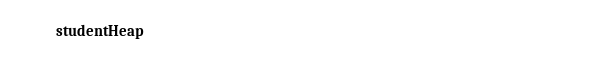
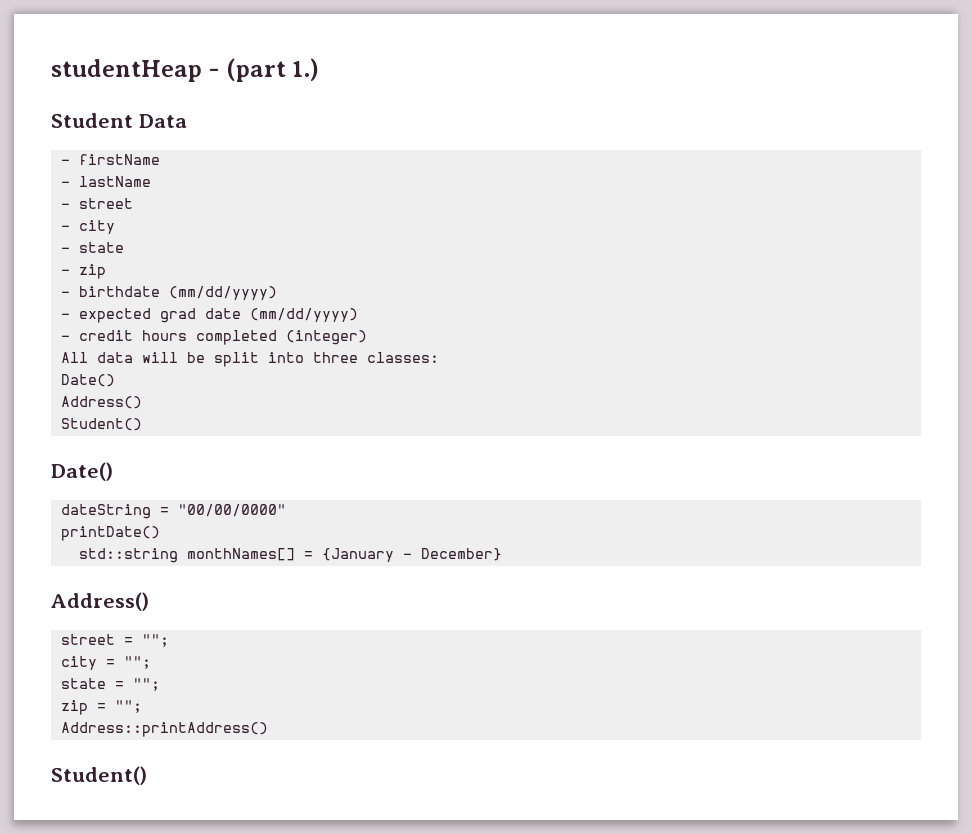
- studentHeap
+ studentHeap - (part 1.)
+ Student Data
+ - firstName
+ - lastName
+ - street
+ - city
+ - state
+ - zip
+ - birthdate (mm/dd/yyyy)
+ - expected grad date (mm/dd/yyyy)
+ - credit hours completed (integer)
+ All data will be split into three classes:
+ Date()
+ Address()
+ Student()
+ Date()
+ dateString = "00/00/0000"
+ printDate()
+ std::string monthNames[] = {January - December}
+ Address()
+ street = "";
+ city = "";
+ state = "";
+ zip = "";
+ Address::printAddress()
+ Student()

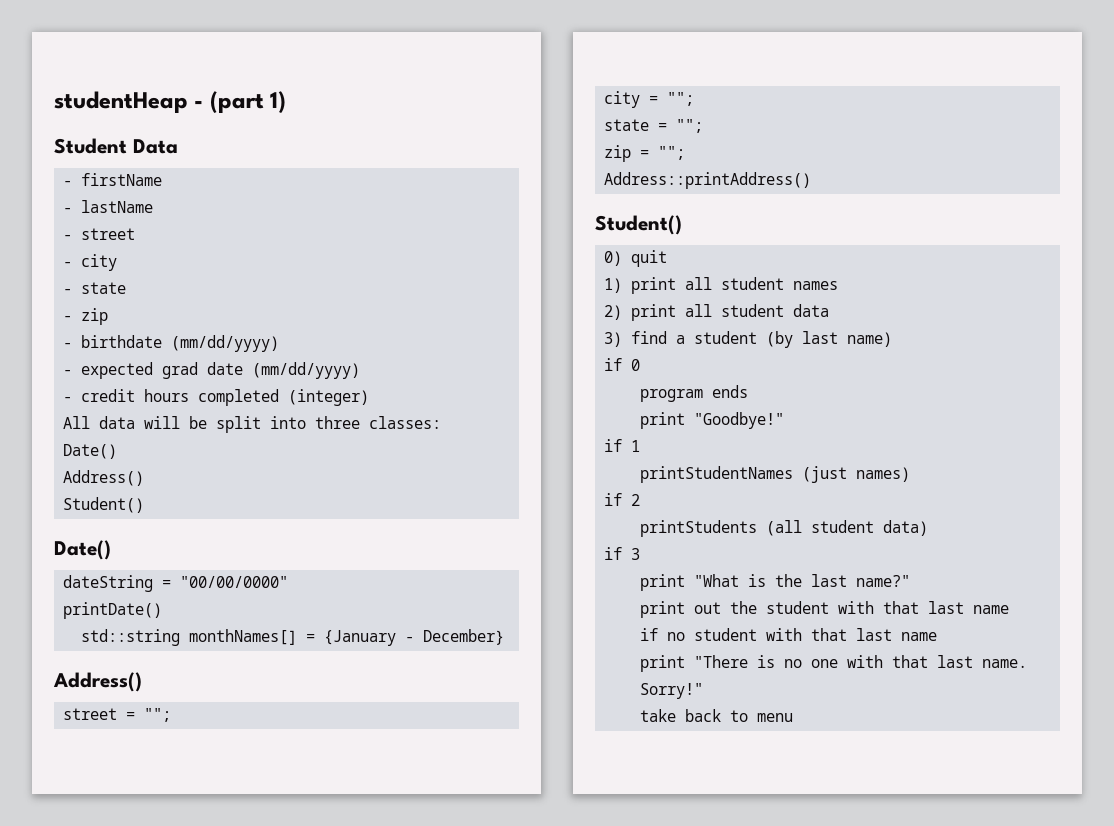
- studentHeap - (part 1.)
+ studentHeap - (part 1)
+ 0) quit
+ 1) print all student names
+ 2) print all student data
+ 3) find a student (by last name)
+ if 0
+ program ends
+ print "Goodbye!"
+ if 1
+ printStudentNames (just names)
+ if 2
+ printStudents (all student data)
+ if 3
+ print "What is the last name?"
+ print out the student with that last name
+ if no student with that last name
+ print "There is no one with that last name. Sorry!"
+ take back to menu

